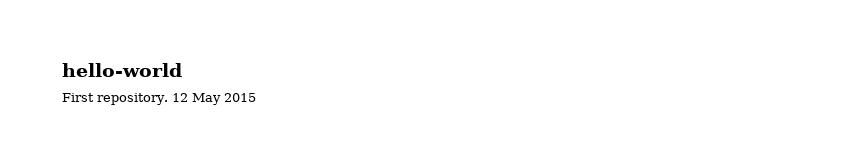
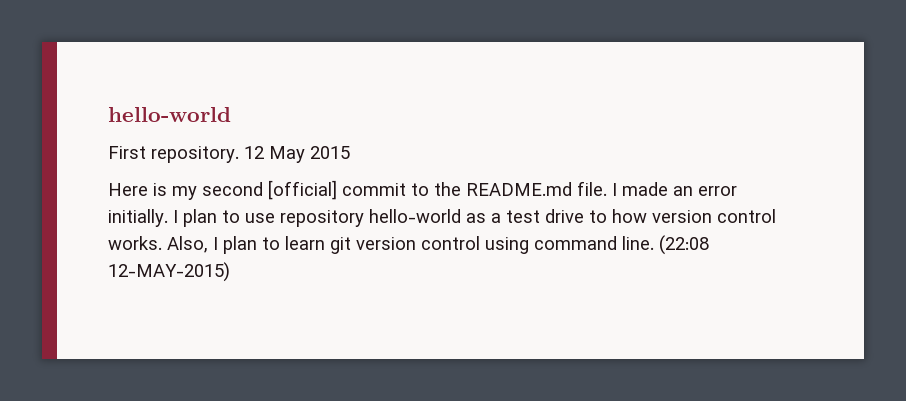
+ Here is my second [official] commit to the README.md file. I made an error initially. I plan to use repository hello-world as a test drive to how version control works. Also, I plan to learn git version control using command line. (22:08 12-MAY-2015)

